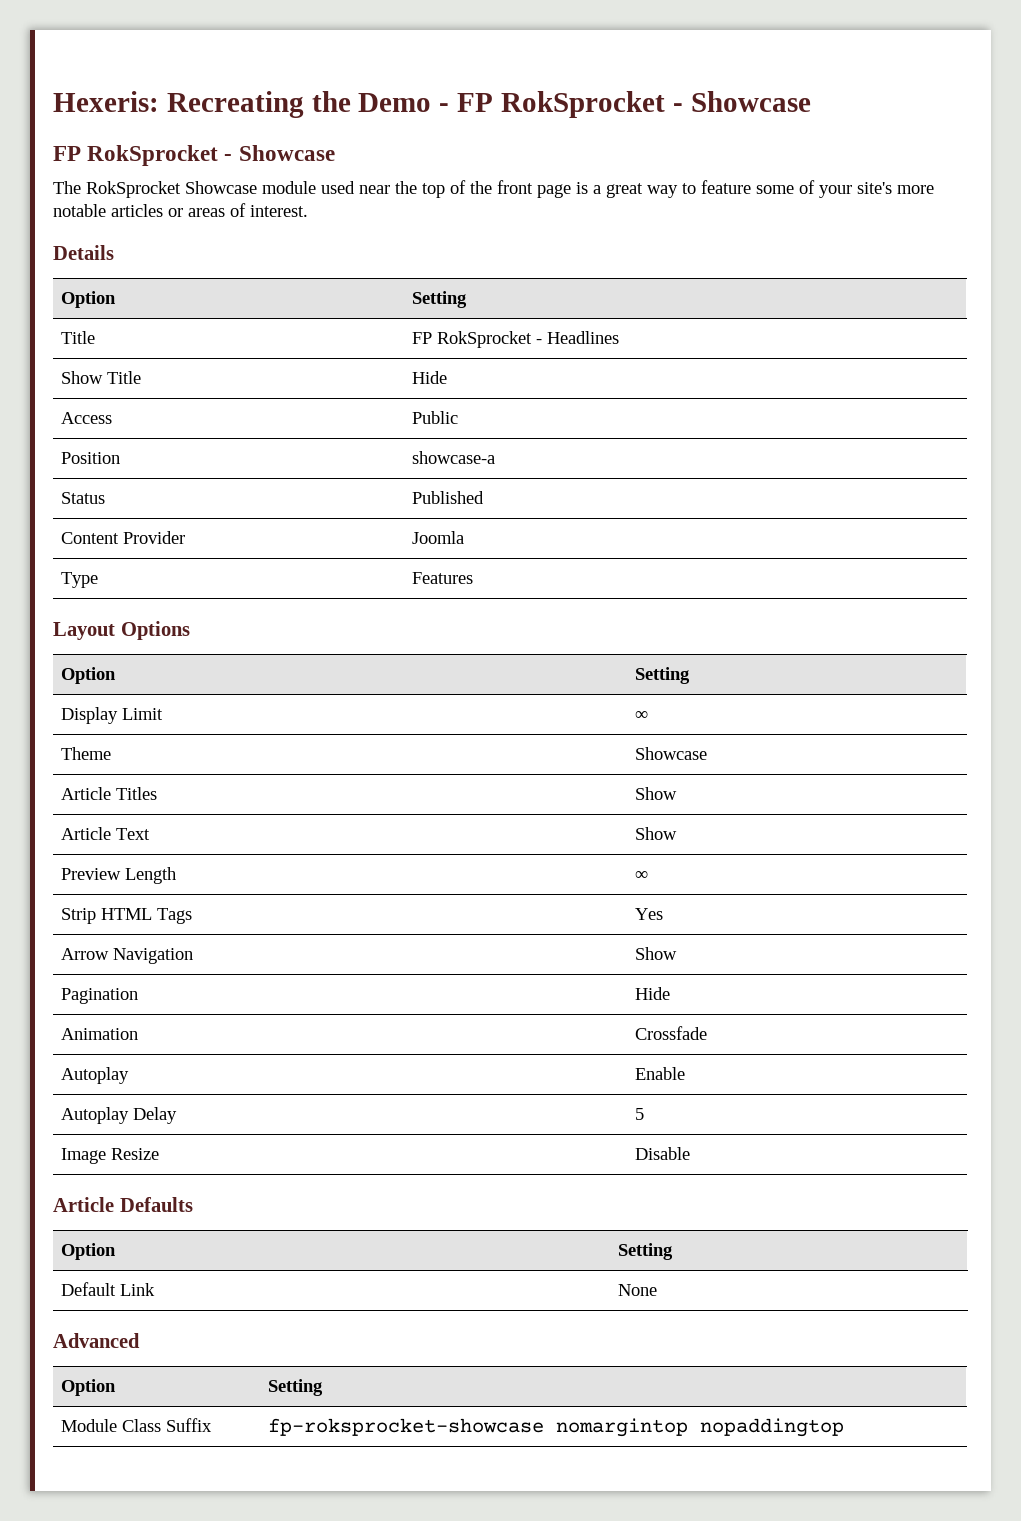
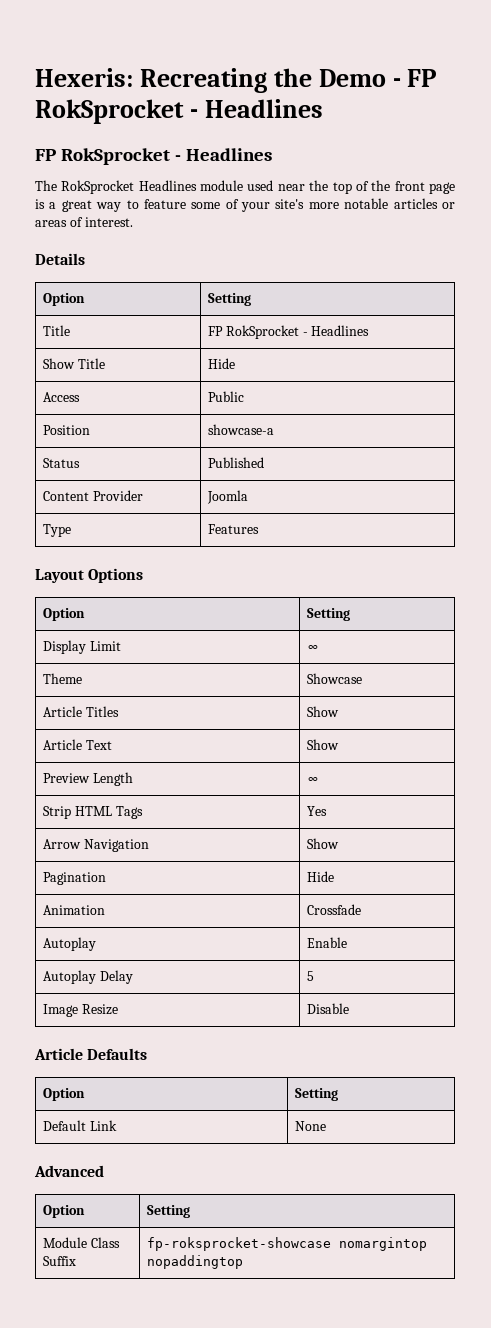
- Hexeris: Recreating the Demo - FP RokSprocket - Showcase
- FP RokSprocket - Showcase
+ Hexeris: Recreating the Demo - FP RokSprocket - Headlines
+ FP RokSprocket - Headlines
- The RokSprocket Showcase module used near the top of the front page is a great way to feature some of your site's more notable articles or areas of interest.
+ The RokSprocket Headlines module used near the top of the front page is a great way to feature some of your site's more notable articles or areas of interest.

